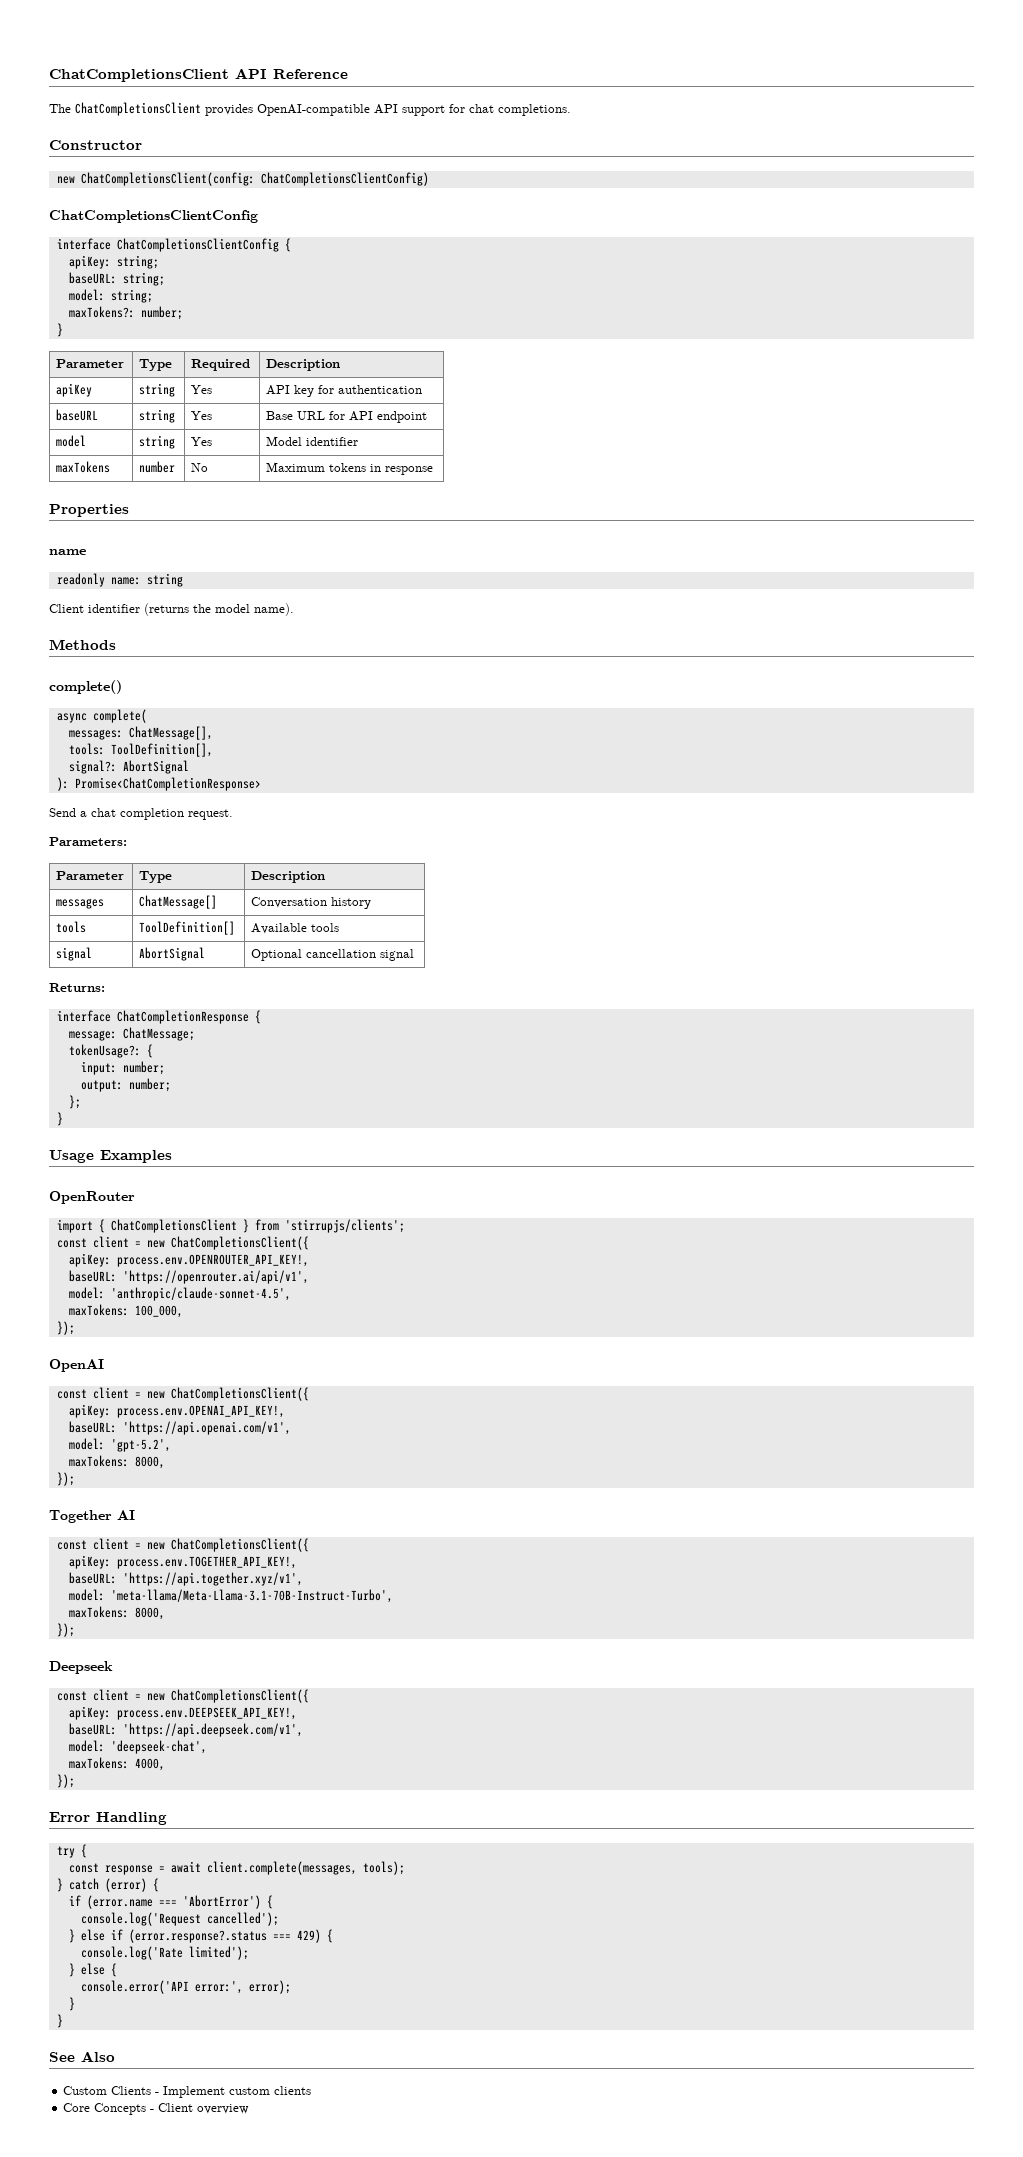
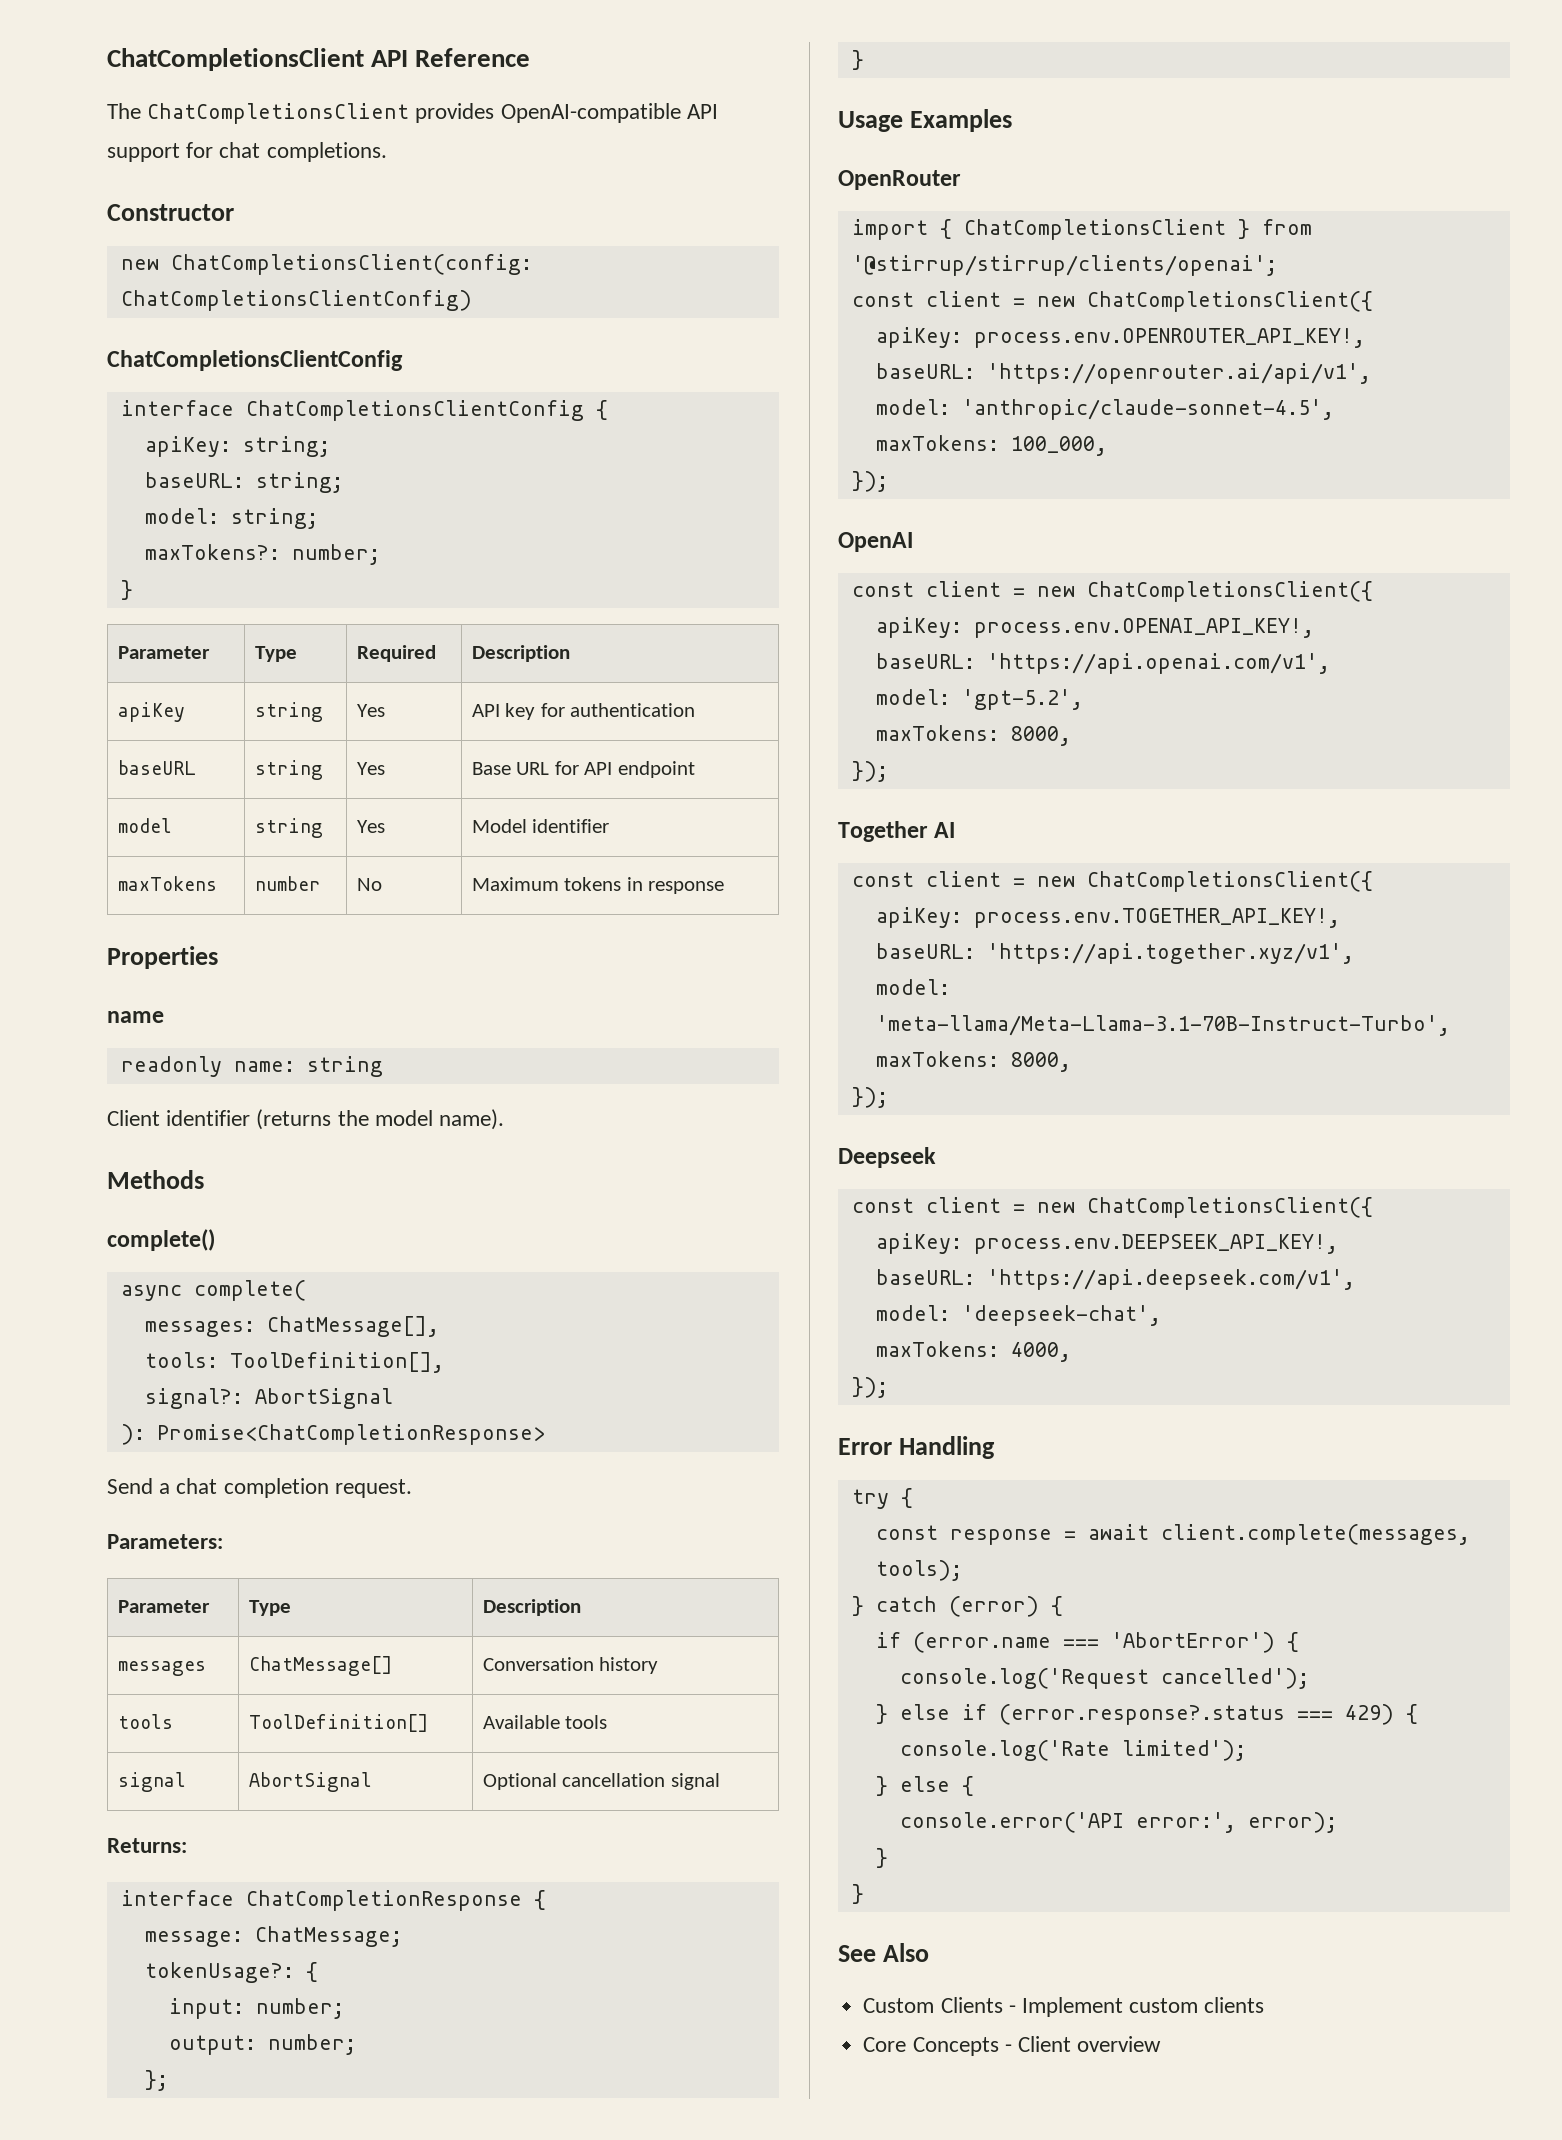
- import { ChatCompletionsClient } from 'stirrupjs/clients';
+ import { ChatCompletionsClient } from '@stirrup/stirrup/clients/openai';

